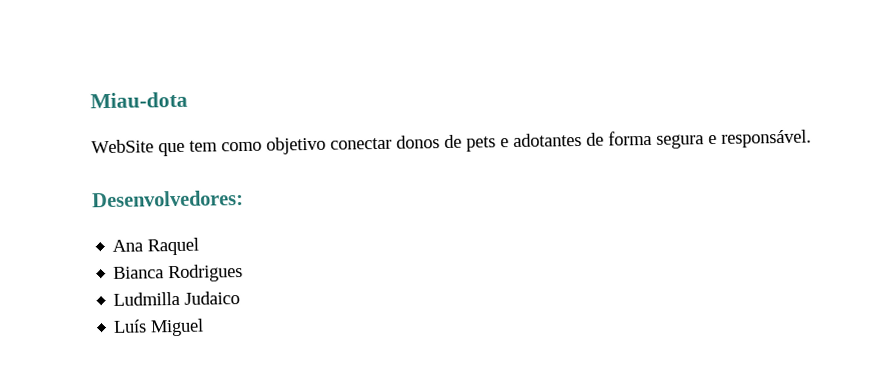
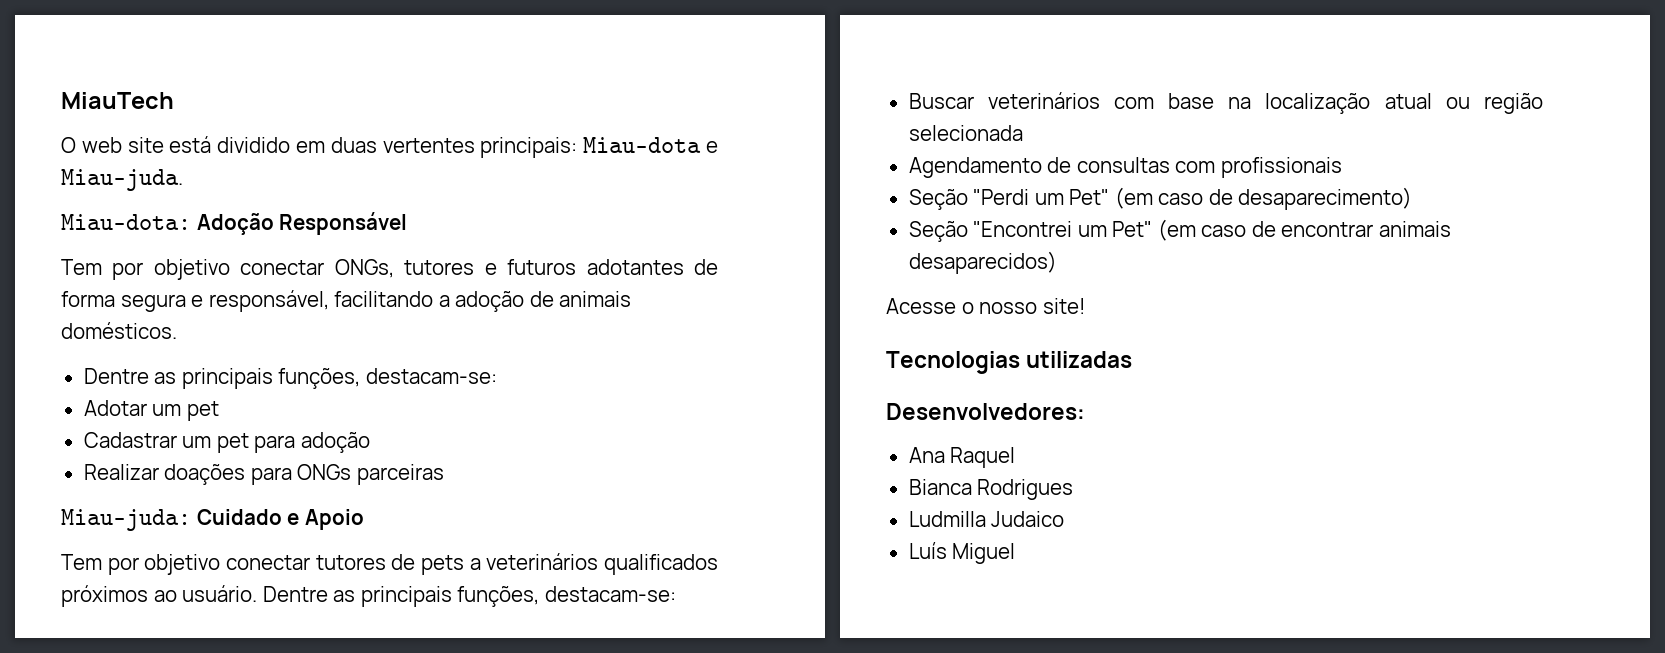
- Miau-dota
- WebSite que tem como objetivo conectar donos de pets e adotantes de forma segura e responsável.
+ MiauTech
+ O web site está dividido em duas vertentes principais: Miau-dota e Miau-juda.
+ Miau-dota: Adoção Responsável
+ Tem por objetivo conectar ONGs, tutores e futuros adotantes de forma segura e responsável, facilitando a adoção de animais domésticos.
+ Dentre as principais funções, destacam-se:
+ Adotar um pet
+ Cadastrar um pet para adoção
+ Realizar doações para ONGs parceiras
+ Miau-juda: Cuidado e Apoio
+ Tem por objetivo conectar tutores de pets a veterinários qualificados próximos ao usuário. Dentre as principais funções, destacam-se:
+ Buscar veterinários com base na localização atual ou região selecionada
+ Agendamento de consultas com profissionais
+ Seção "Perdi um Pet" (em caso de desaparecimento)
+ Seção "Encontrei um Pet" (em caso de encontrar animais desaparecidos)
+ Acesse o nosso site!
+ Tecnologias utilizadas

